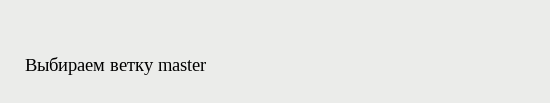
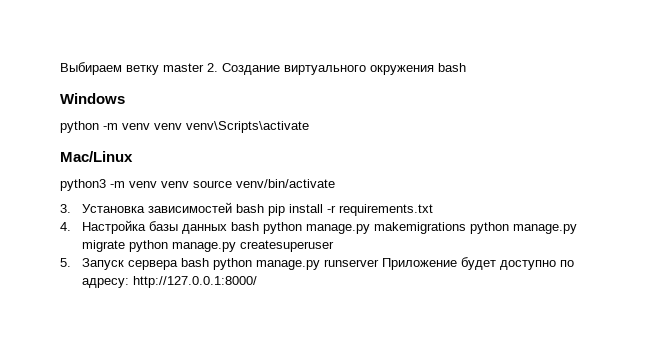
- Выбираем ветку master
+ Выбираем ветку master 2. Создание виртуального окружения bash
+ Windows
+ python -m venv venv venv\Scripts\activate
+ Mac/Linux
+ python3 -m venv venv source venv/bin/activate
+ 3. Установка зависимостей bash pip install -r requirements.txt
+ 4. Настройка базы данных bash python manage.py makemigrations python manage.py migrate python manage.py createsuperuser
+ 5. Запуск сервера bash python manage.py runserver Приложение будет доступно по адресу: http://127.0.0.1:8000/

